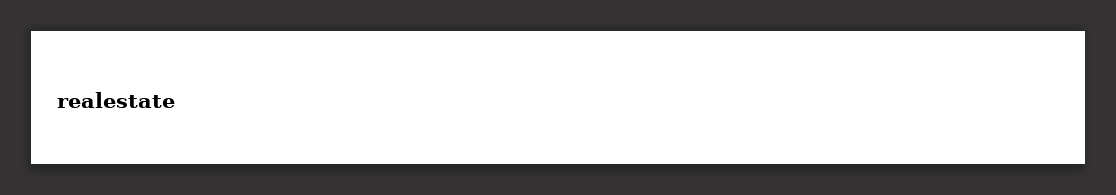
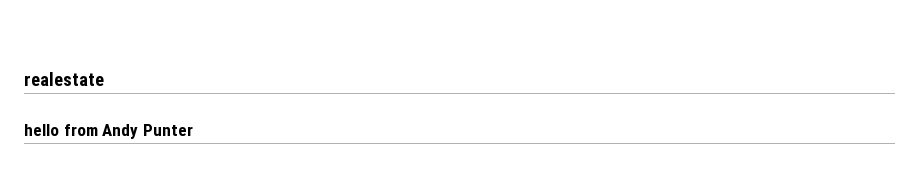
+ hello from Andy Punter

